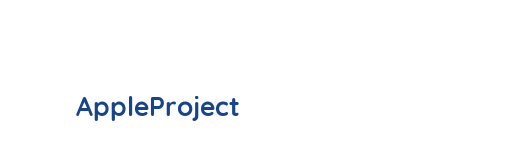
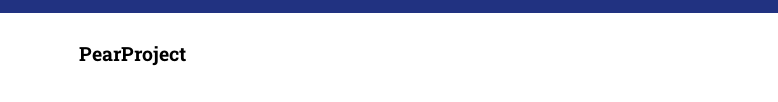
- AppleProject
+ PearProject

